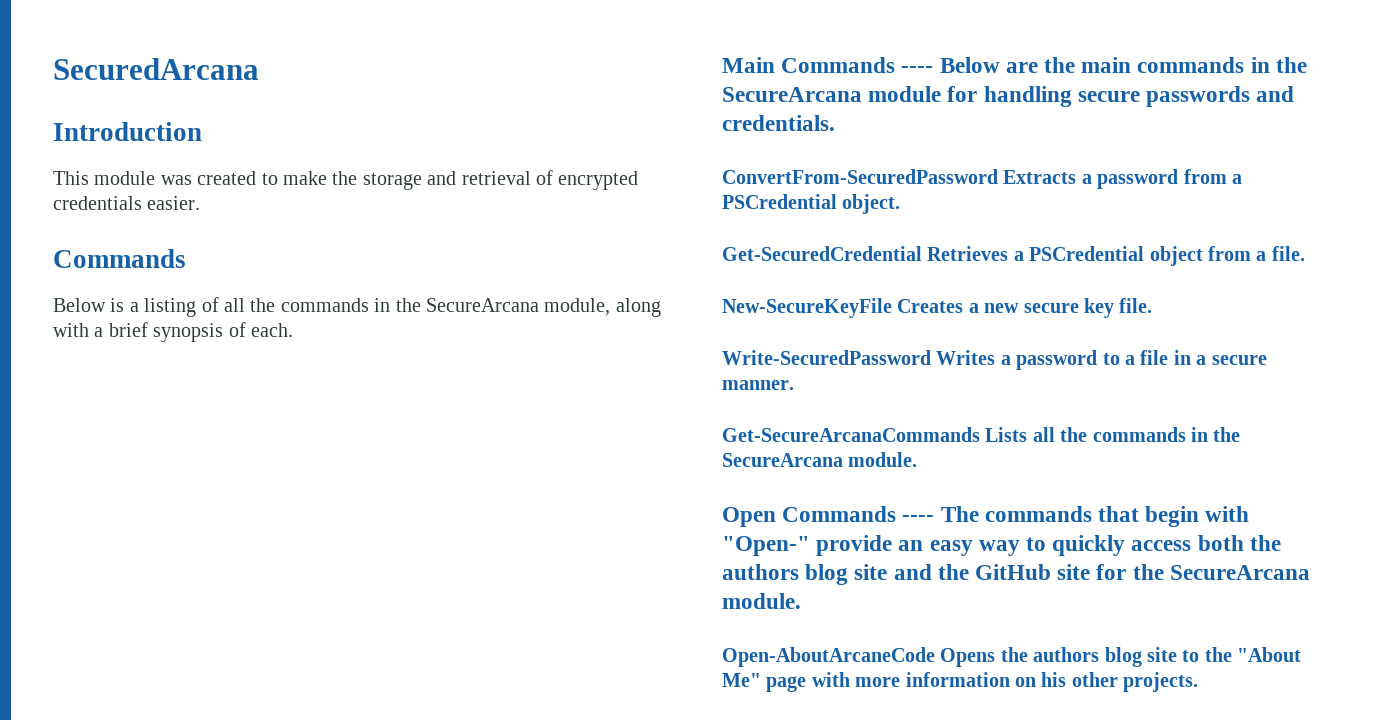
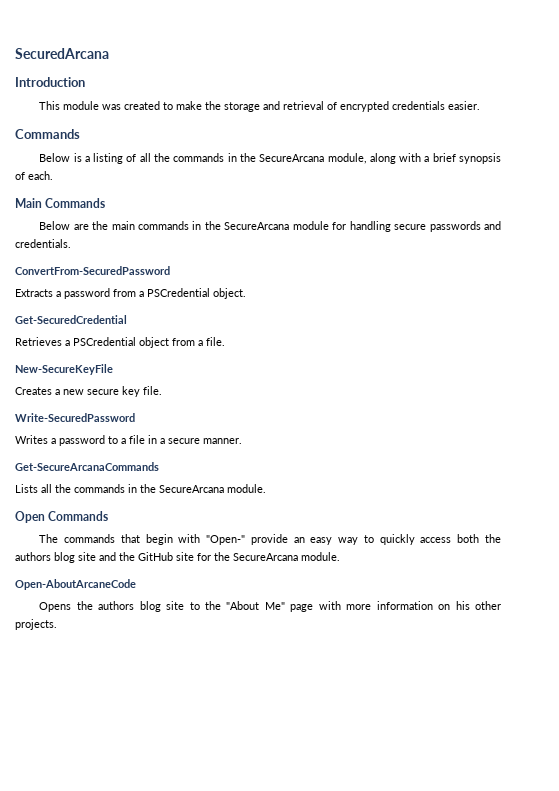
- Main Commands ---- Below are the main commands in the SecureArcana module for handling secure passwords and credentials.
+ Main Commands
+ Below are the main commands in the SecureArcana module for handling secure passwords and credentials.
- ConvertFrom-SecuredPassword Extracts a password from a PSCredential object.
+ ConvertFrom-SecuredPassword
+ Extracts a password from a PSCredential object.
- Get-SecuredCredential Retrieves a PSCredential object from a file.
+ Get-SecuredCredential
+ Retrieves a PSCredential object from a file.
- New-SecureKeyFile Creates a new secure key file.
+ New-SecureKeyFile
+ Creates a new secure key file.
- Write-SecuredPassword Writes a password to a file in a secure manner.
+ Write-SecuredPassword
+ Writes a password to a file in a secure manner.
- Get-SecureArcanaCommands Lists all the commands in the SecureArcana module.
+ Get-SecureArcanaCommands
+ Lists all the commands in the SecureArcana module.
- Open Commands ---- The commands that begin with "Open-" provide an easy way to quickly access both the authors blog site and the GitHub site for the SecureArcana module.
+ Open Commands
+ The commands that begin with "Open-" provide an easy way to quickly access both the authors blog site and the GitHub site for the SecureArcana module.
- Open-AboutArcaneCode Opens the authors blog site to the "About Me" page with more information on his other projects.
+ Open-AboutArcaneCode
+ Opens the authors blog site to the "About Me" page with more information on his other projects.

